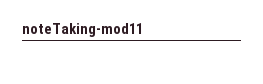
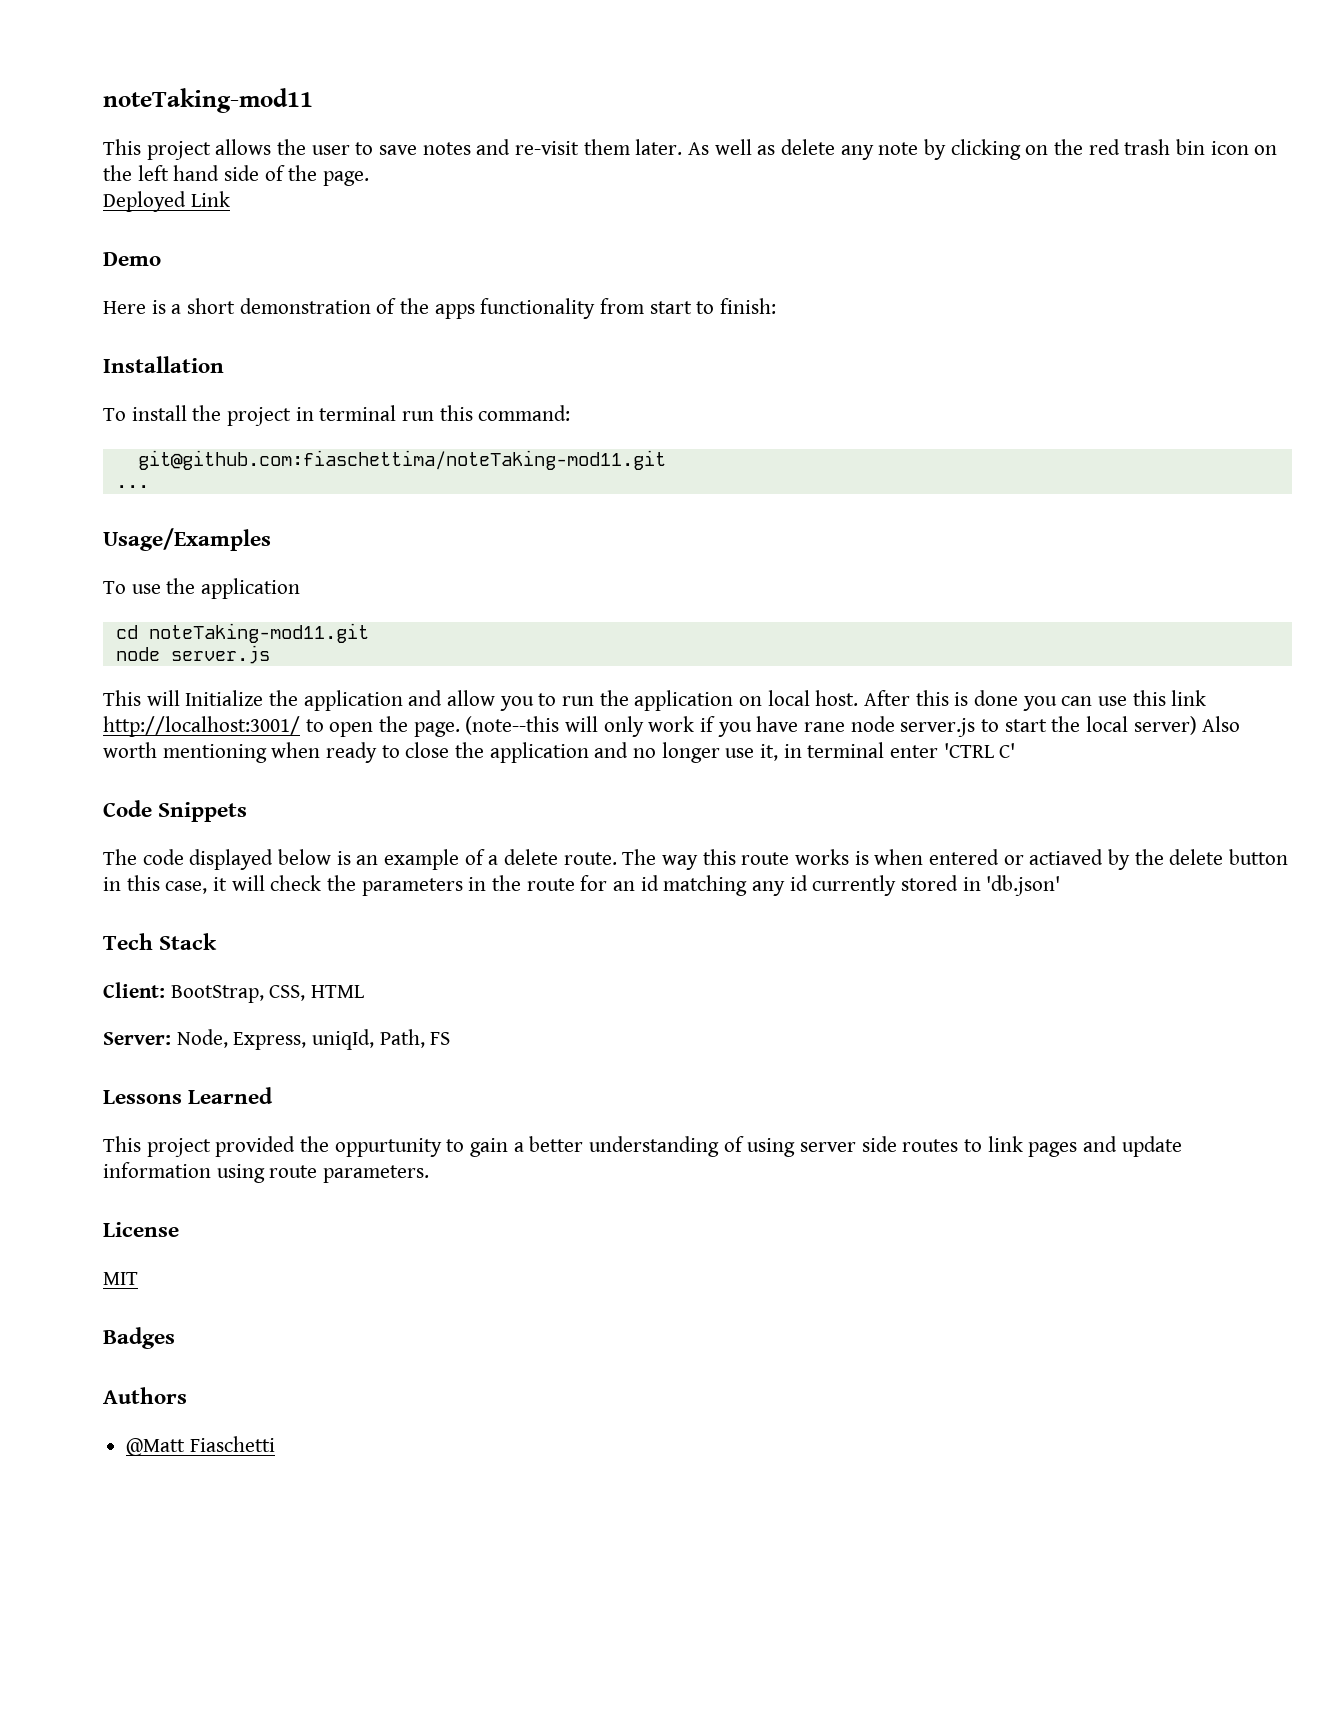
+ This project allows the user to save notes and re-visit them later. As well as delete any note by clicking on the red trash bin icon on the left hand side of the page.
+ Deployed Link
+ Demo
+ Here is a short demonstration of the apps functionality from start to finish:
+ Installation
+ To install the project in terminal run this command:
+ git@github.com:fiaschettima/noteTaking-mod11.git
+ ...
+ Usage/Examples
+ To use the application
+ cd noteTaking-mod11.git
+ node server.js
+ This will Initialize the application and allow you to run the application on local host. After this is done you can use this link http://localhost:3001/ to open the page. (note--this will only work if you have rane node server.js to start the local server) Also worth mentioning when ready to close the application and no longer use it, in terminal enter 'CTRL C'
+ Code Snippets
+ The code displayed below is an example of a delete route. The way this route works is when entered or actiaved by the delete button in this case, it will check the parameters in the route for an id matching any id currently stored in 'db.json'
+ Tech Stack
+ Client: BootStrap, CSS, HTML
+ Server: Node, Express, uniqId, Path, FS
+ Lessons Learned
+ This project provided the oppurtunity to gain a better understanding of using server side routes to link pages and update information using route parameters.
+ License
+ MIT
+ Badges
+ Authors
+ @Matt Fiaschetti

